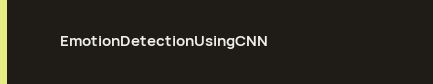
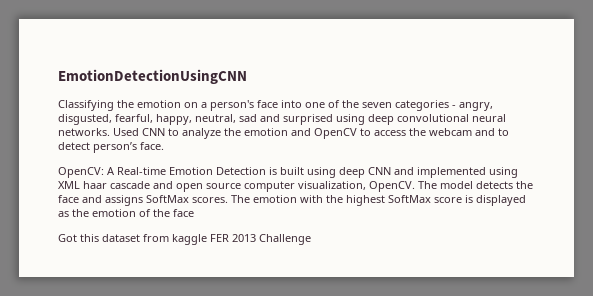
+ Classifying the emotion on a person's face into one of the seven categories - angry, disgusted, fearful, happy, neutral, sad and surprised using deep convolutional neural networks. Used CNN to analyze the emotion and OpenCV to access the webcam and to detect person’s face.
+ OpenCV: A Real-time Emotion Detection is built using deep CNN and implemented using XML haar cascade and open source computer visualization, OpenCV. The model detects the face and assigns SoftMax scores. The emotion with the highest SoftMax score is displayed as the emotion of the face
+ Got this dataset from kaggle FER 2013 Challenge

